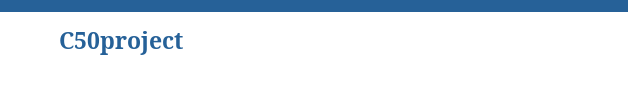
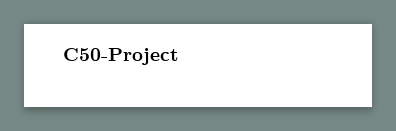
- C50project
+ C50-Project

